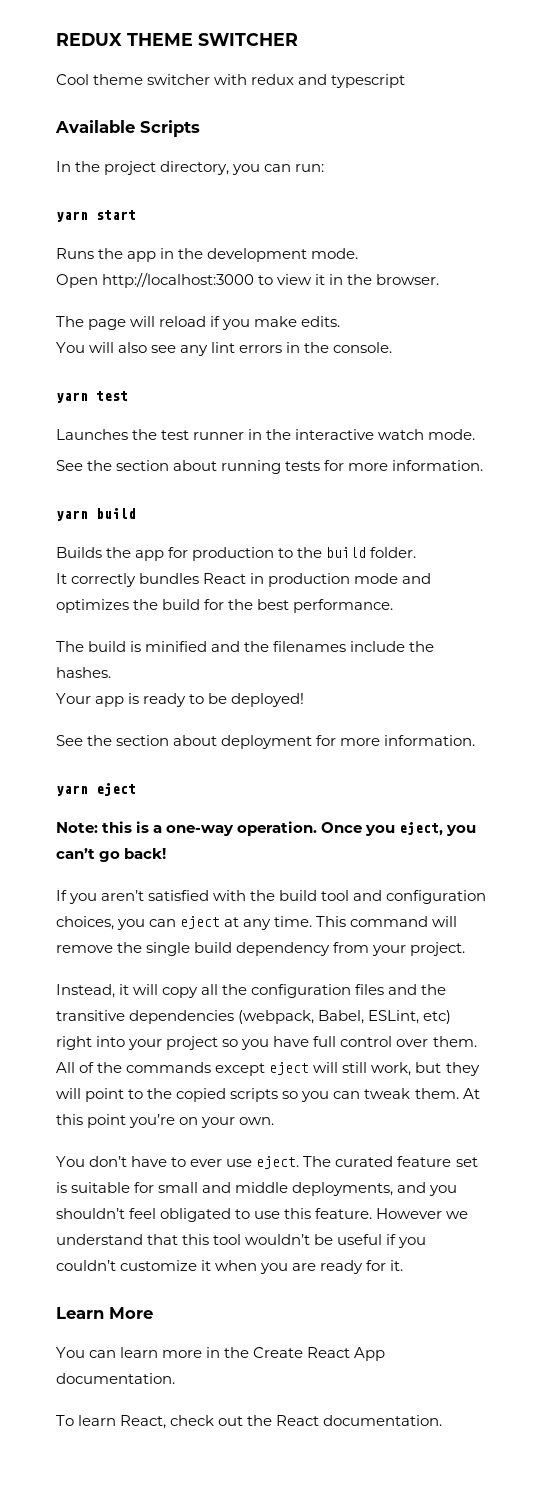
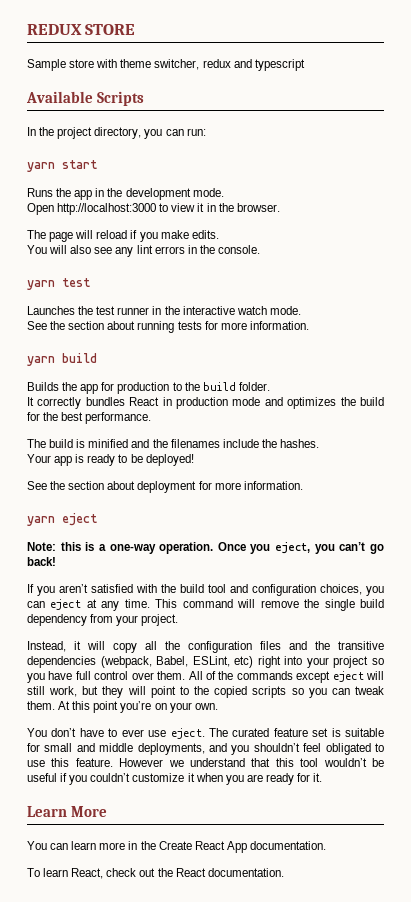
- REDUX THEME SWITCHER
- Cool theme switcher with redux and typescript
+ REDUX STORE
+ Sample store with theme switcher, redux and typescript

